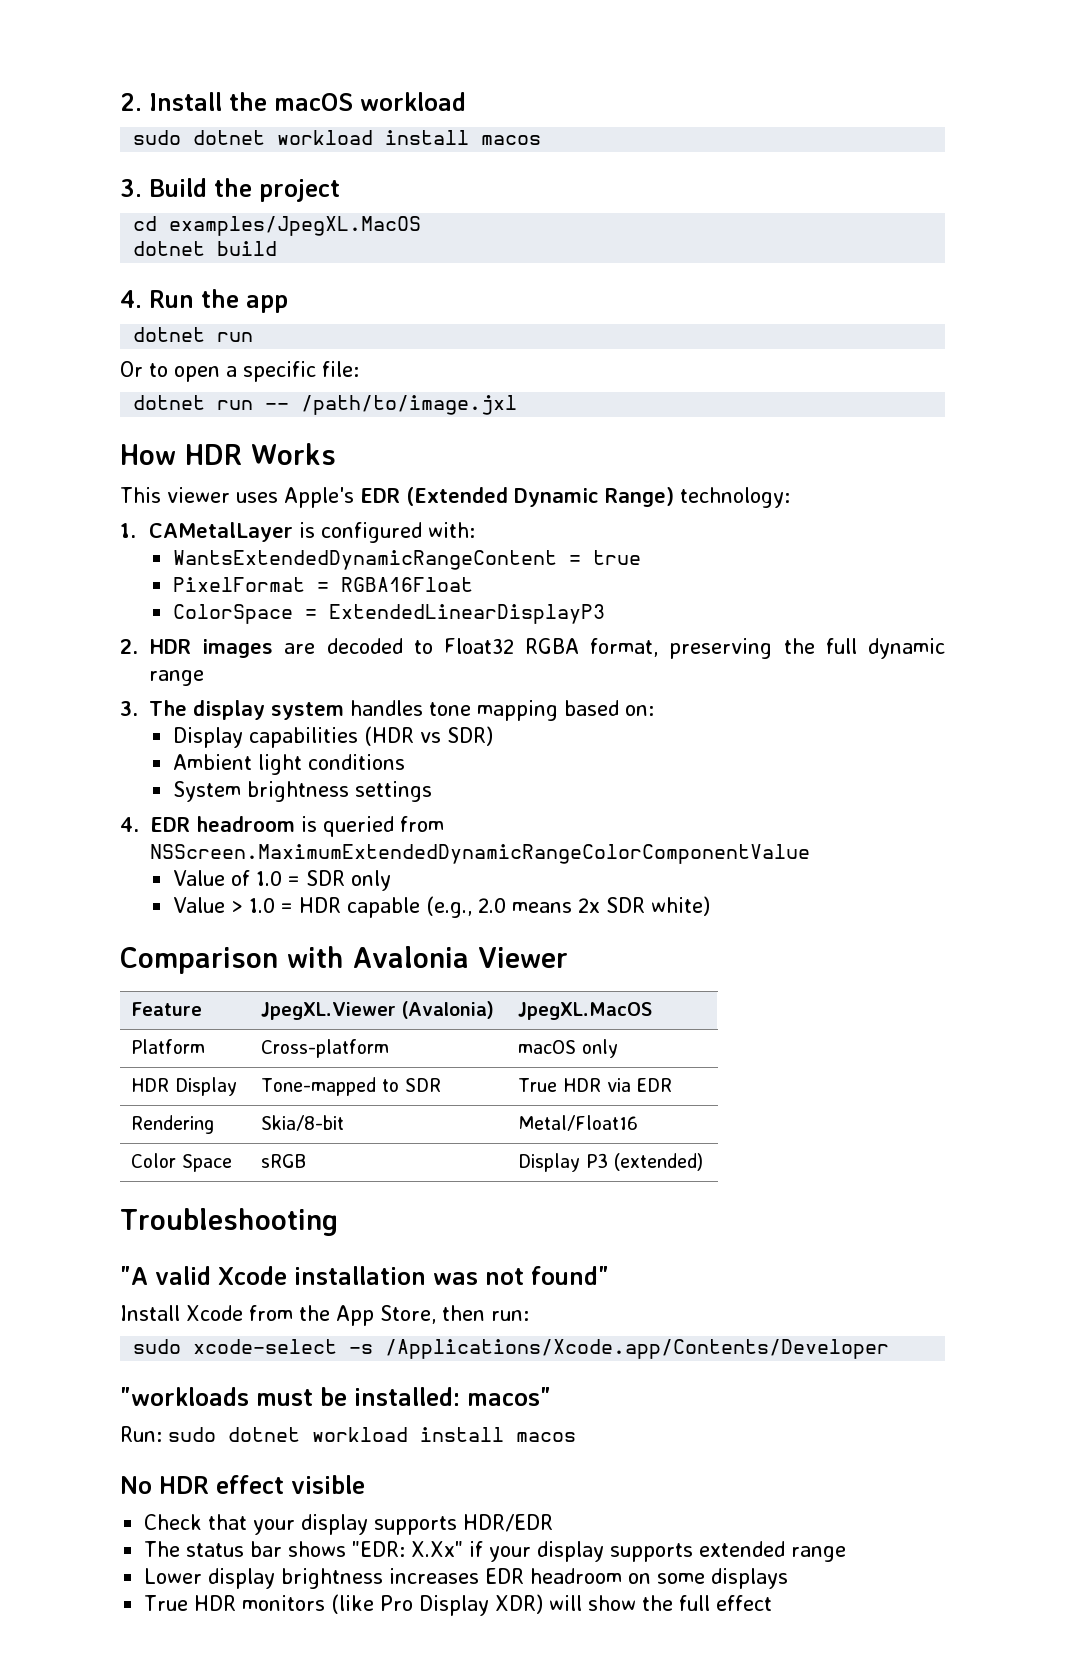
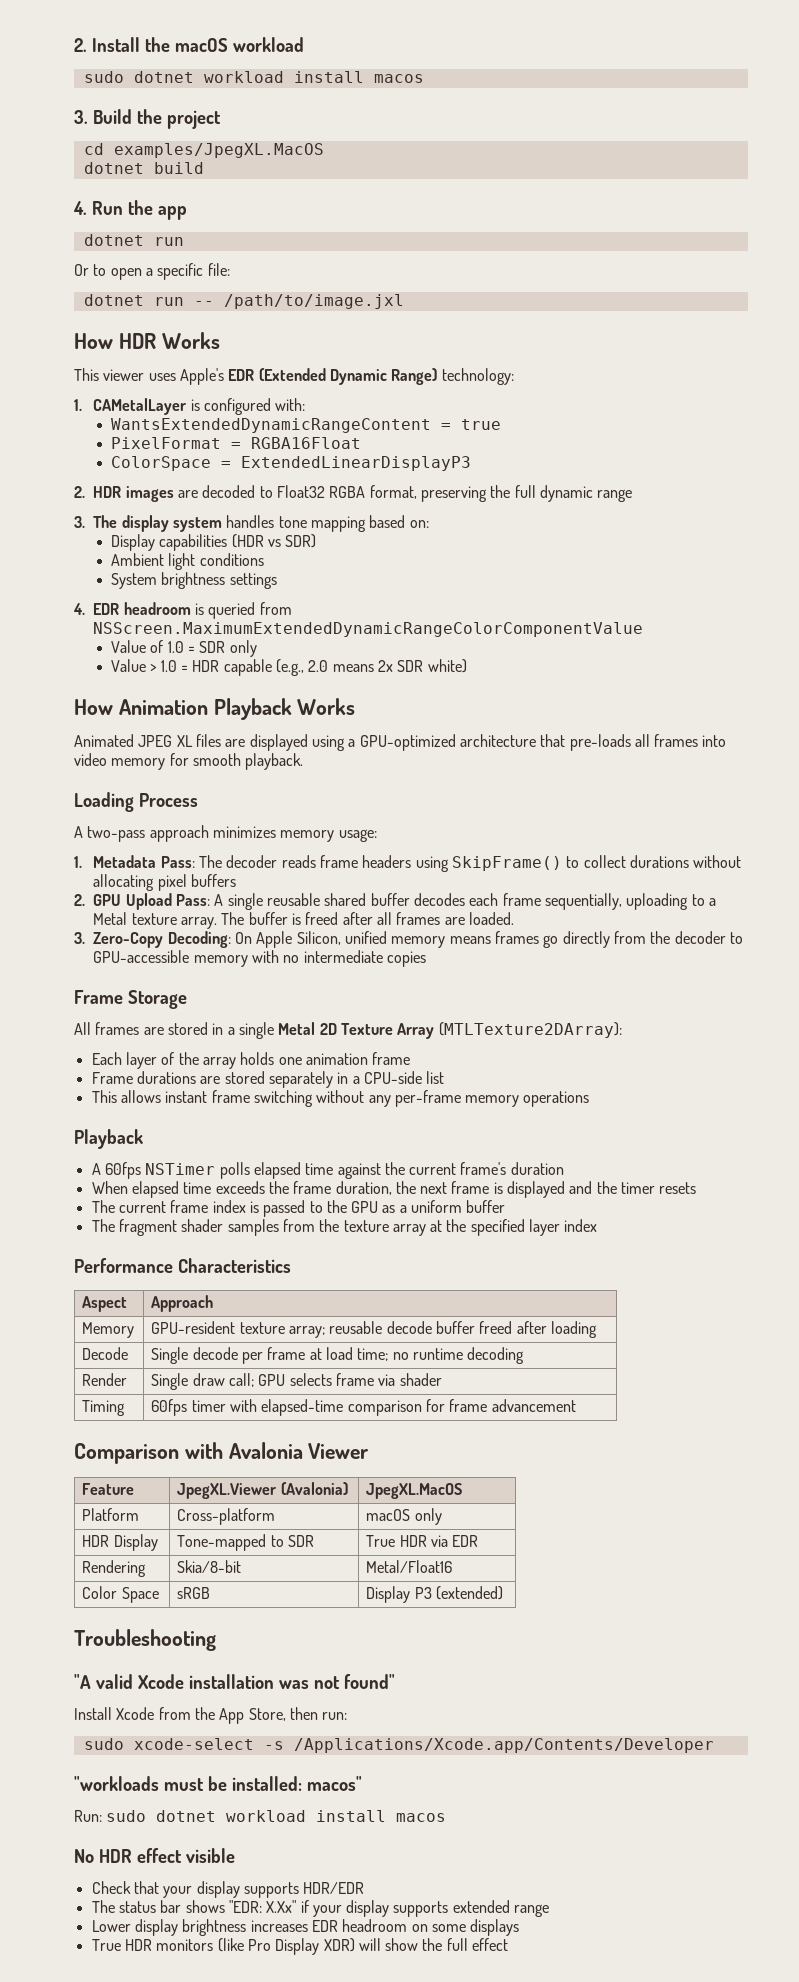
+ How Animation Playback Works
+ Animated JPEG XL files are displayed using a GPU-optimized architecture that pre-loads all frames into video memory for smooth playback.
+ Loading Process
+ A two-pass approach minimizes memory usage:
+ 1. Metadata Pass: The decoder reads frame headers using SkipFrame() to collect durations without allocating pixel buffers
+ 2. GPU Upload Pass: A single reusable shared buffer decodes each frame sequentially, uploading to a Metal texture array. The buffer is freed after all frames are loaded.
+ 3. Zero-Copy Decoding: On Apple Silicon, unified memory means frames go directly from the decoder to GPU-accessible memory with no intermediate copies
+ Frame Storage
+ All frames are stored in a single Metal 2D Texture Array (MTLTexture2DArray):
+ Each layer of the array holds one animation frame
+ Frame durations are stored separately in a CPU-side list
+ This allows instant frame switching without any per-frame memory operations
+ Playback
+ A 60fps NSTimer polls elapsed time against the current frame's duration
+ When elapsed time exceeds the frame duration, the next frame is displayed and the timer resets
+ The current frame index is passed to the GPU as a uniform buffer
+ The fragment shader samples from the texture array at the specified layer index
+ Performance Characteristics
+ Aspect | Approach
+ Memory | GPU-resident texture array; reusable decode buffer freed after loading
+ Decode | Single decode per frame at load time; no runtime decoding
+ Render | Single draw call; GPU selects frame via shader
+ Timing | 60fps timer with elapsed-time comparison for frame advancement

